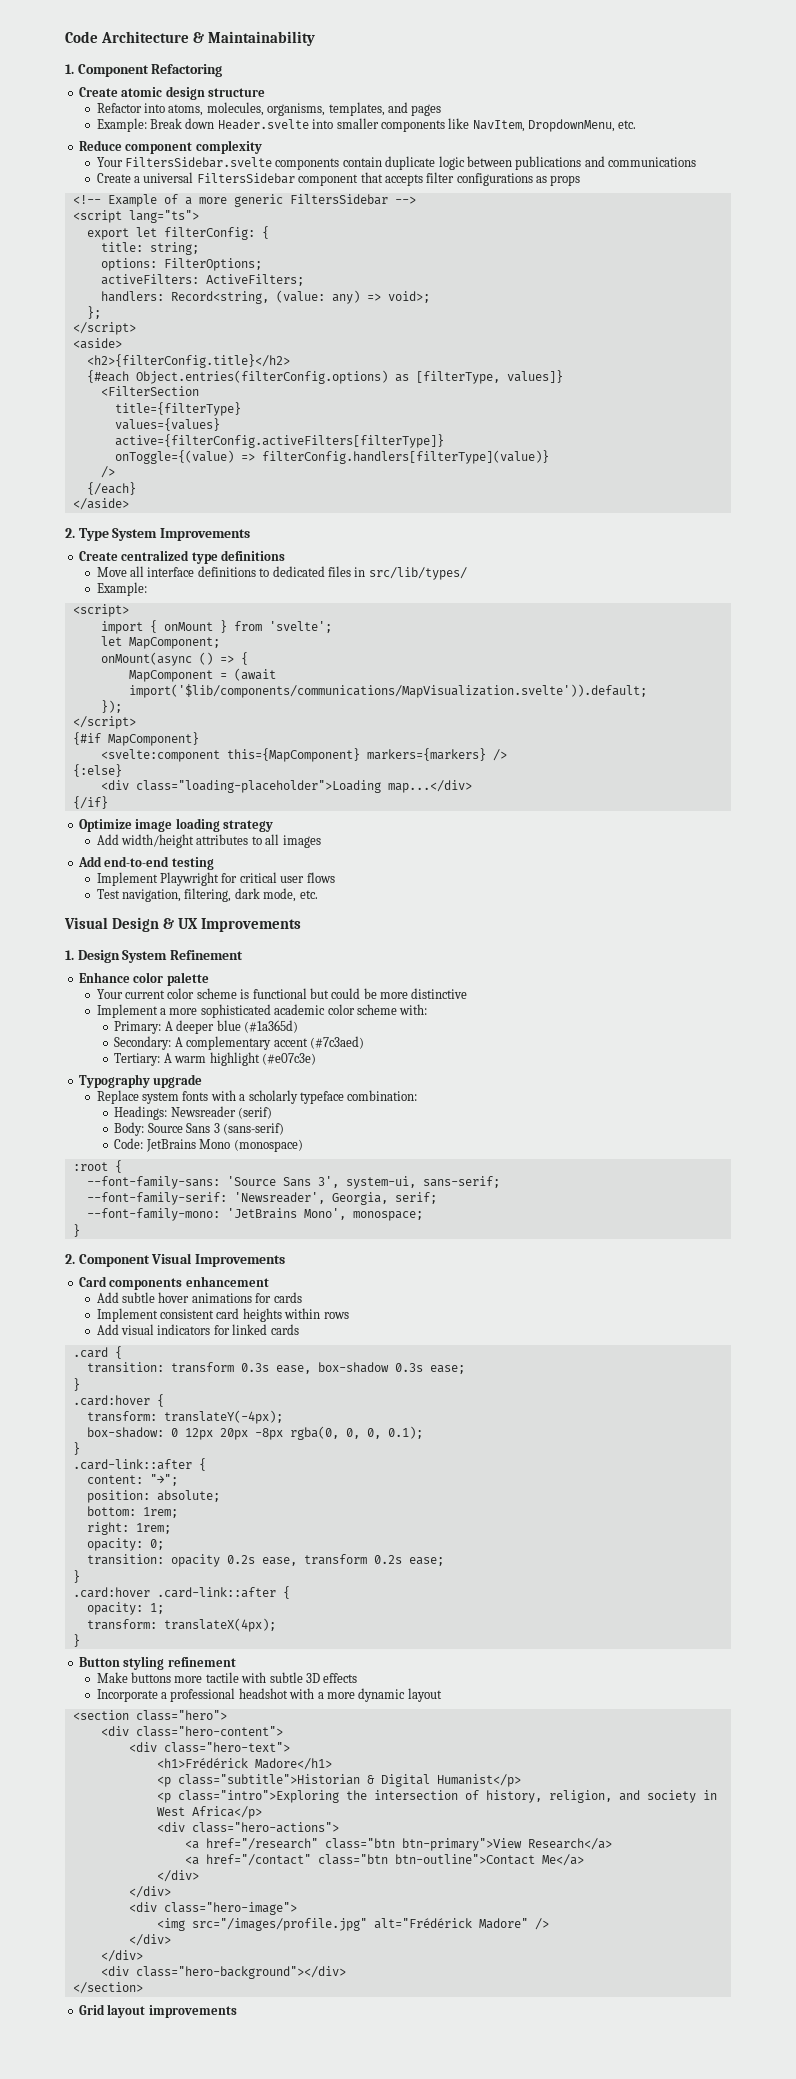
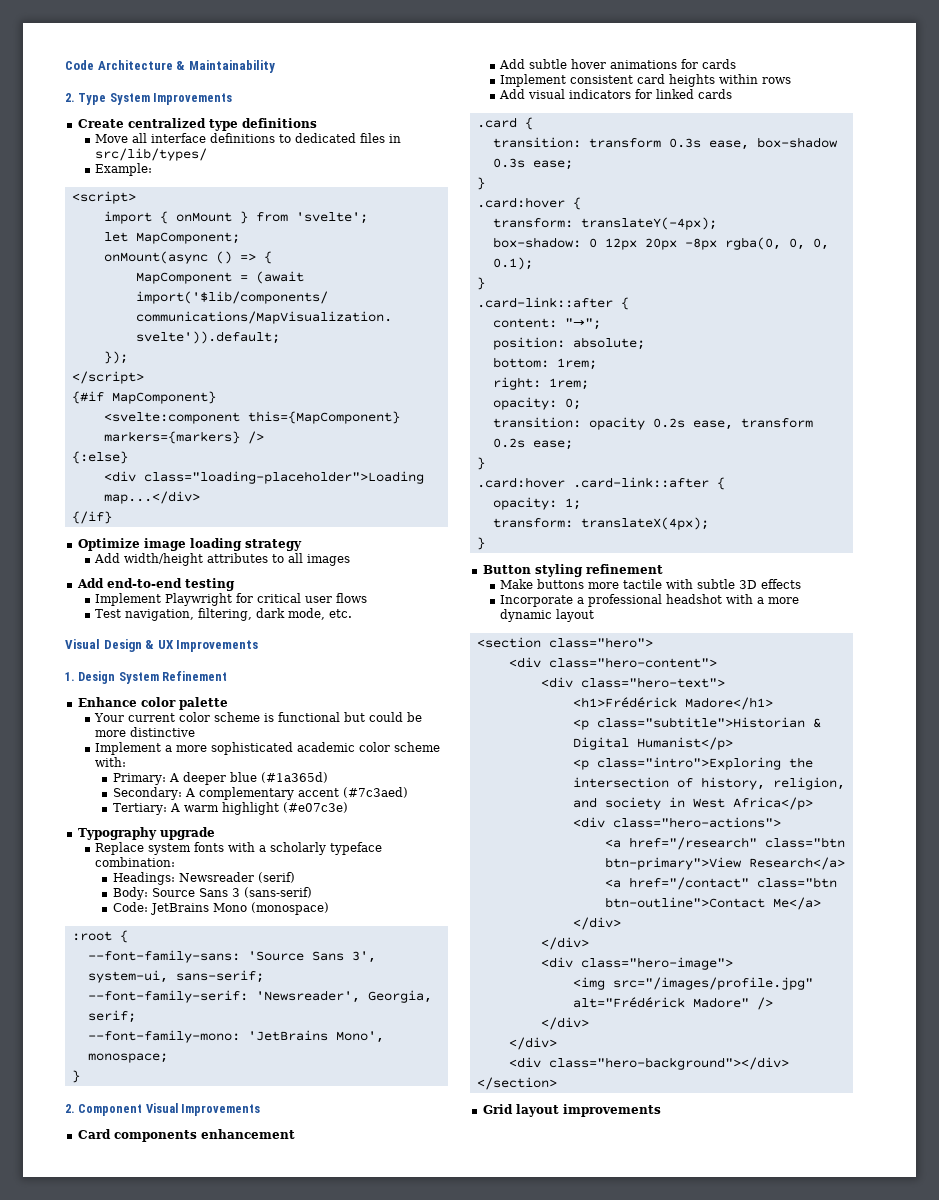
- 1. Component Refactoring
- Create atomic design structure
- Refactor into atoms, molecules, organisms, templates, and pages
- Example: Break down Header.svelte into smaller components like NavItem, DropdownMenu, etc.
- Reduce component complexity
- Your FiltersSidebar.svelte components contain duplicate logic between publications and communications
- Create a universal FiltersSidebar component that accepts filter configurations as props
- <!-- Example of a more generic FiltersSidebar -->
- <script lang="ts">
- export let filterConfig: {
- title: string;
- options: FilterOptions;
- activeFilters: ActiveFilters;
- handlers: Record<string, (value: any) => void>;
- };
- </script>
- <aside>
- <h2>{filterConfig.title}</h2>
- {#each Object.entries(filterConfig.options) as [filterType, values]}
- <FilterSection
- title={filterType}
- values={values}
- active={filterConfig.activeFilters[filterType]}
- onToggle={(value) => filterConfig.handlers[filterType](value)}
- />
- {/each}
- </aside>

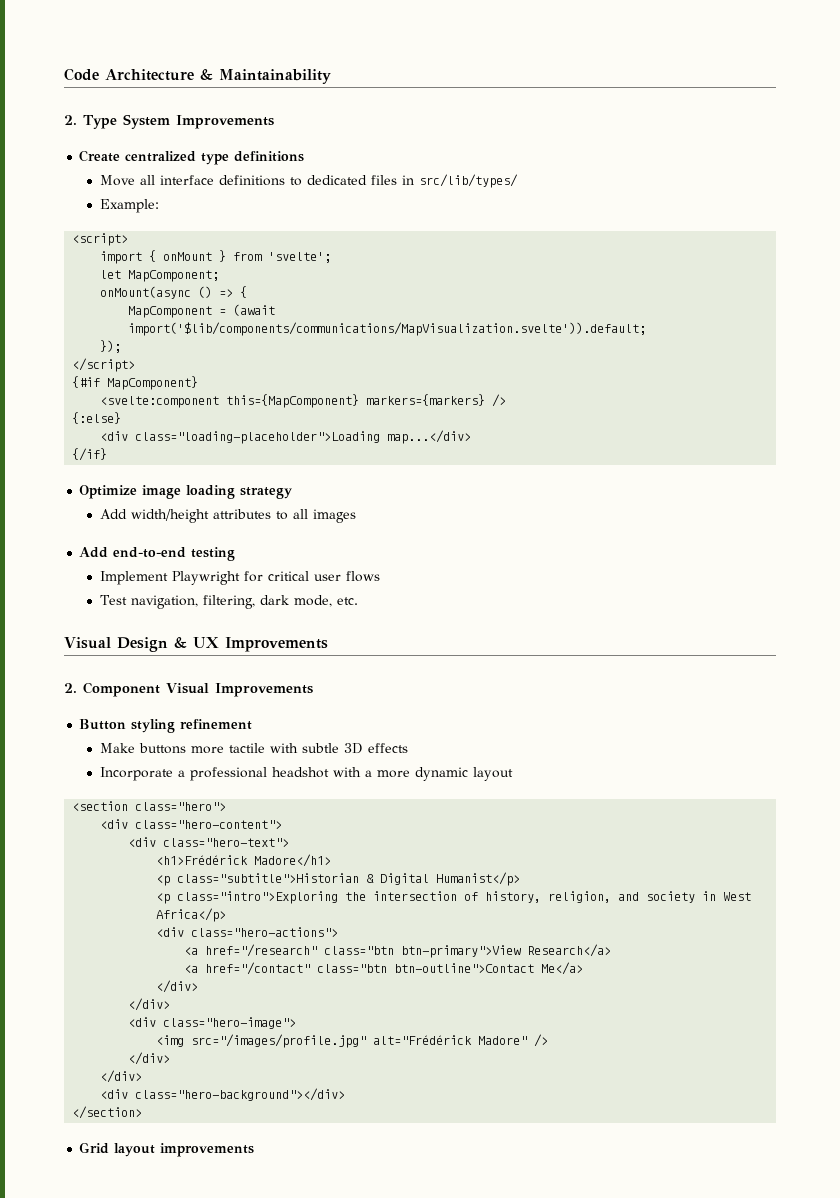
- 1. Design System Refinement
- Enhance color palette
- Your current color scheme is functional but could be more distinctive
- Implement a more sophisticated academic color scheme with:
- Primary: A deeper blue (#1a365d)
- Secondary: A complementary accent (#7c3aed)
- Tertiary: A warm highlight (#e07c3e)
- Typography upgrade
- Replace system fonts with a scholarly typeface combination:
- Headings: Newsreader (serif)
- Body: Source Sans 3 (sans-serif)
- Code: JetBrains Mono (monospace)
- :root {
- --font-family-sans: 'Source Sans 3', system-ui, sans-serif;
- --font-family-serif: 'Newsreader', Georgia, serif;
- --font-family-mono: 'JetBrains Mono', monospace;
- }
  2. Component Visual Improvements
- Card components enhancement
- Add subtle hover animations for cards
- Implement consistent card heights within rows
- Add visual indicators for linked cards
- .card {
- transition: transform 0.3s ease, box-shadow 0.3s ease;
- }
- .card:hover {
- transform: translateY(-4px);
- box-shadow: 0 12px 20px -8px rgba(0, 0, 0, 0.1);
- }
- .card-link::after {
- content: "→";
- position: absolute;
- bottom: 1rem;
- right: 1rem;
- opacity: 0;
- transition: opacity 0.2s ease, transform 0.2s ease;
- }
- .card:hover .card-link::after {
- opacity: 1;
- transform: translateX(4px);
- }

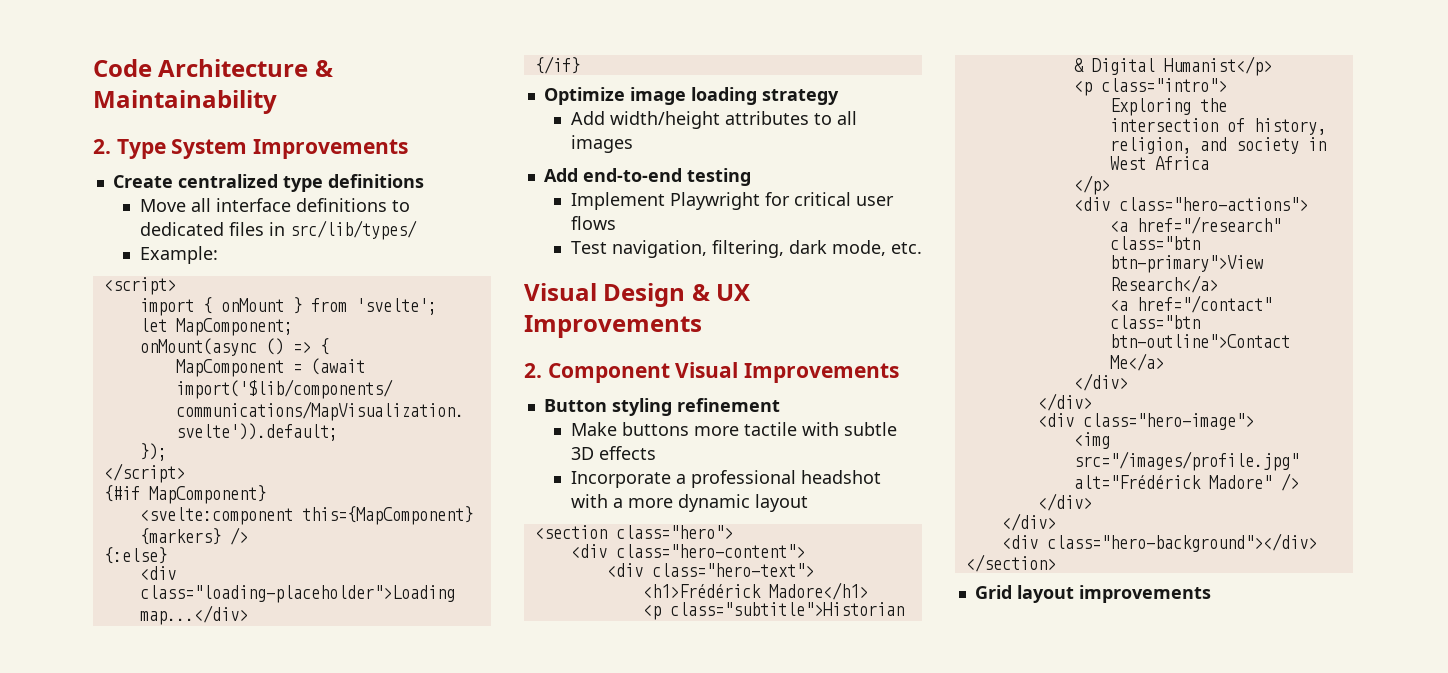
- <svelte:component this={MapComponent} markers={markers} />
+ <svelte:component this={MapComponent} {markers} />
- <p class="intro">Exploring the intersection of history, religion, and society in West Africa</p>
+ <p class="intro">
+ Exploring the intersection of history, religion, and society in West Africa
+ </p>

